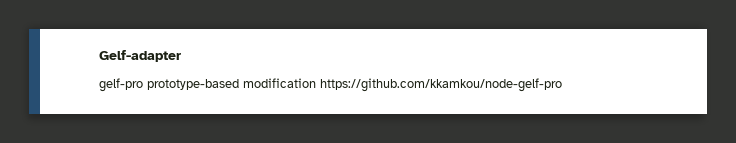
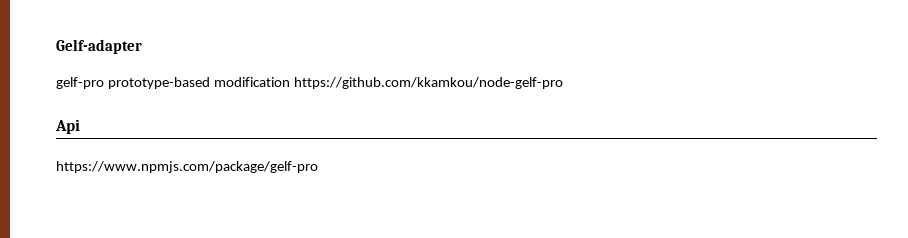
+ Api
+ https://www.npmjs.com/package/gelf-pro

